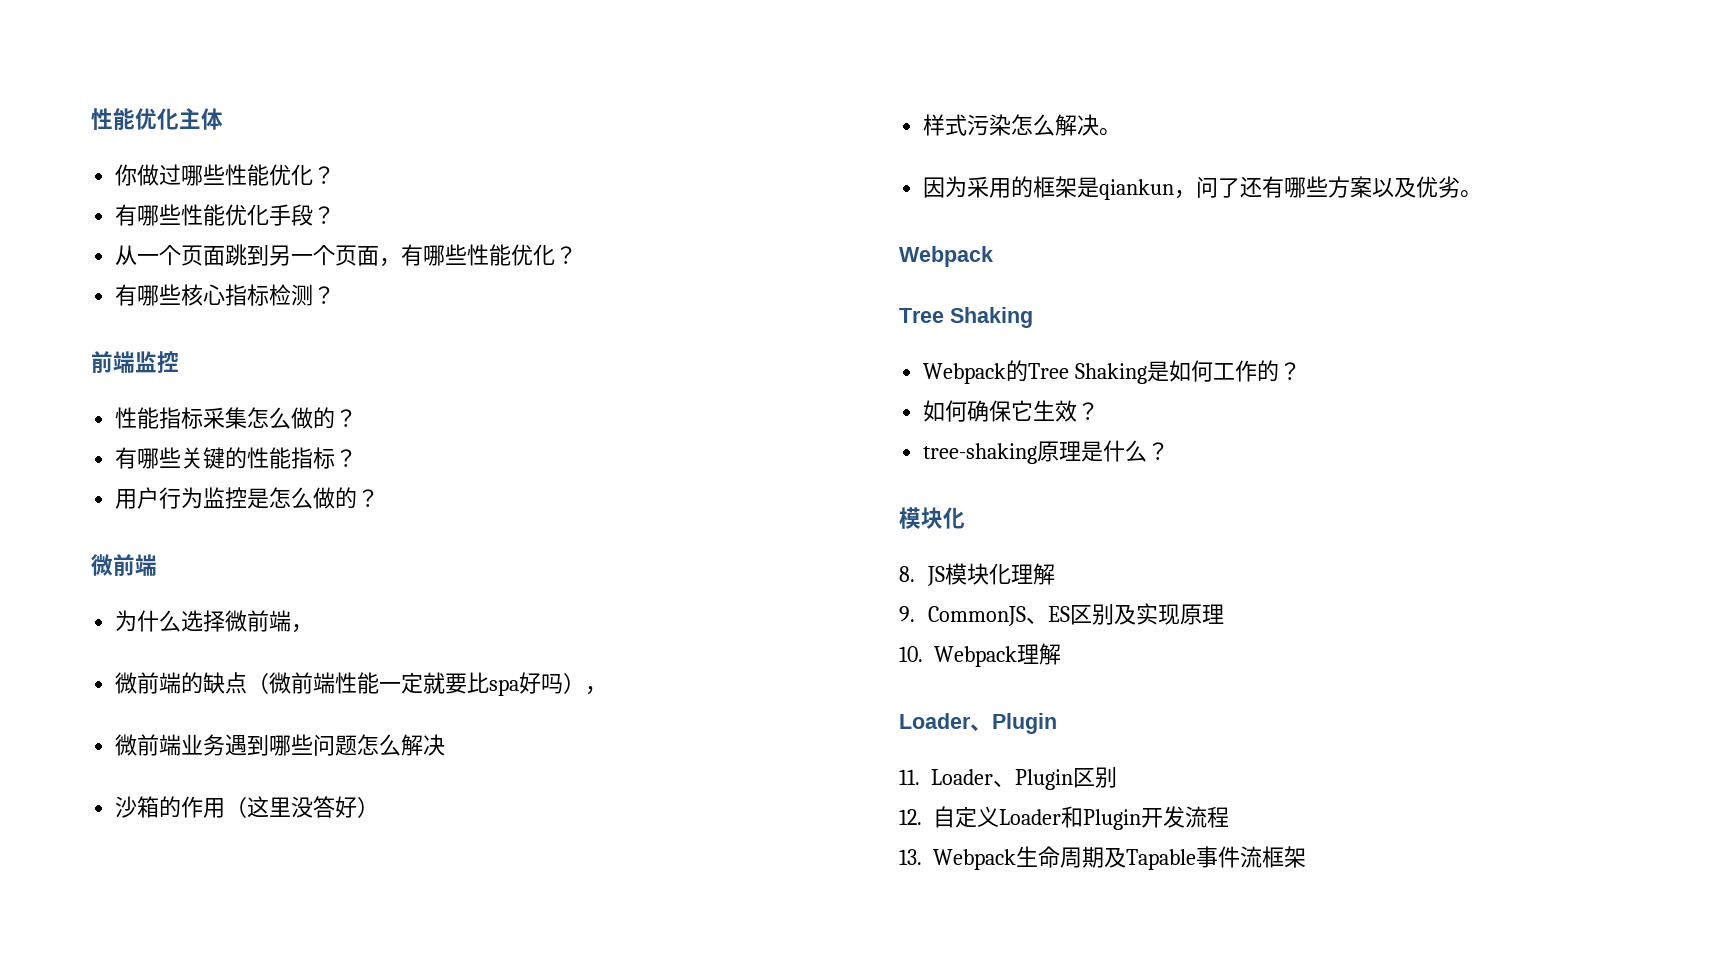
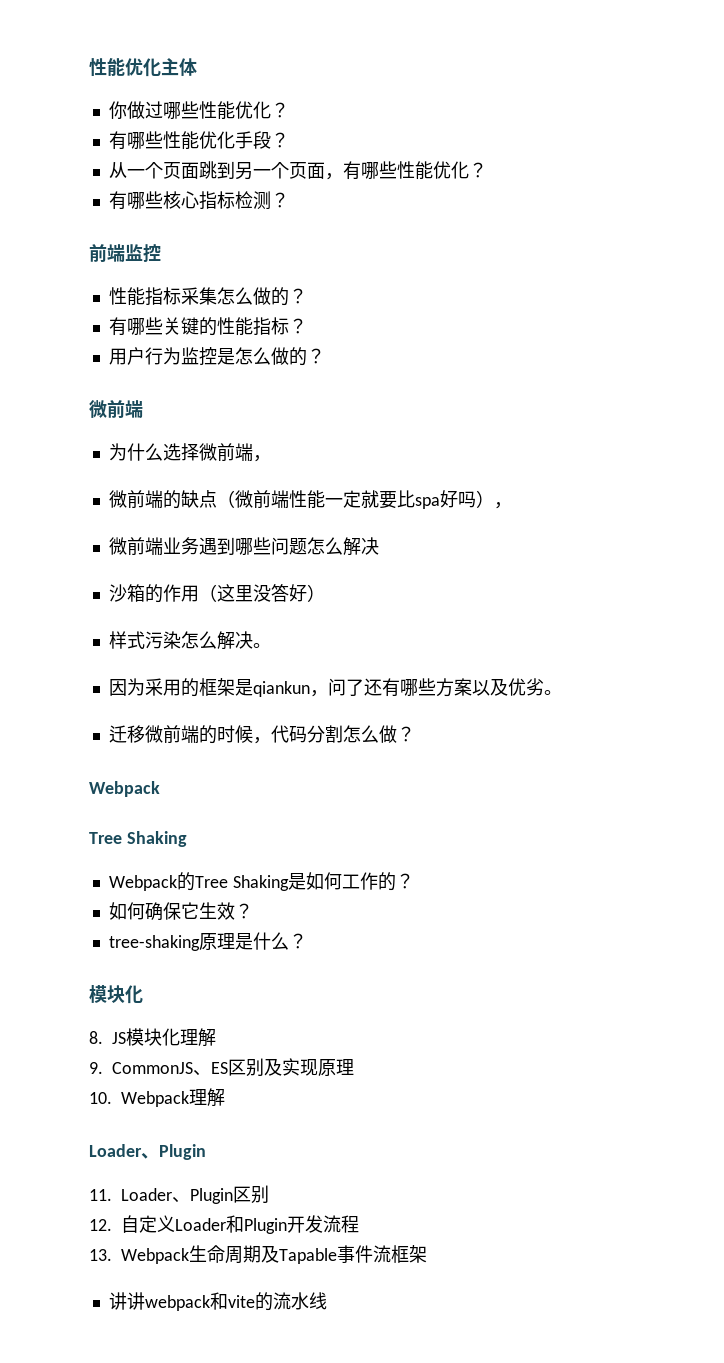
+ 迁移微前端的时候，代码分割怎么做？
+ 讲讲webpack和vite的流水线

